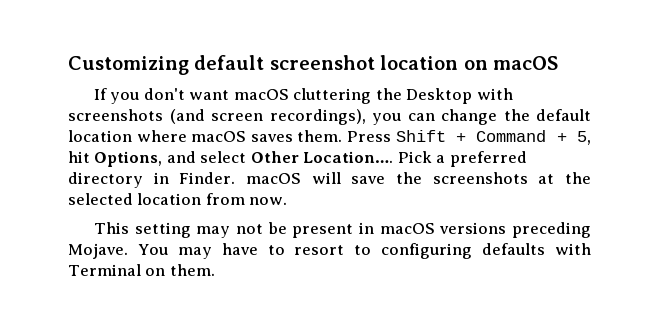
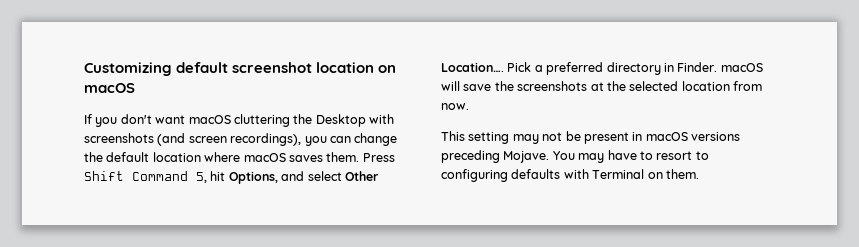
- Press Shift + Command + 5, hit Options, and select Other Location….
+ Press Shift Command 5, hit Options, and select Other Location….

